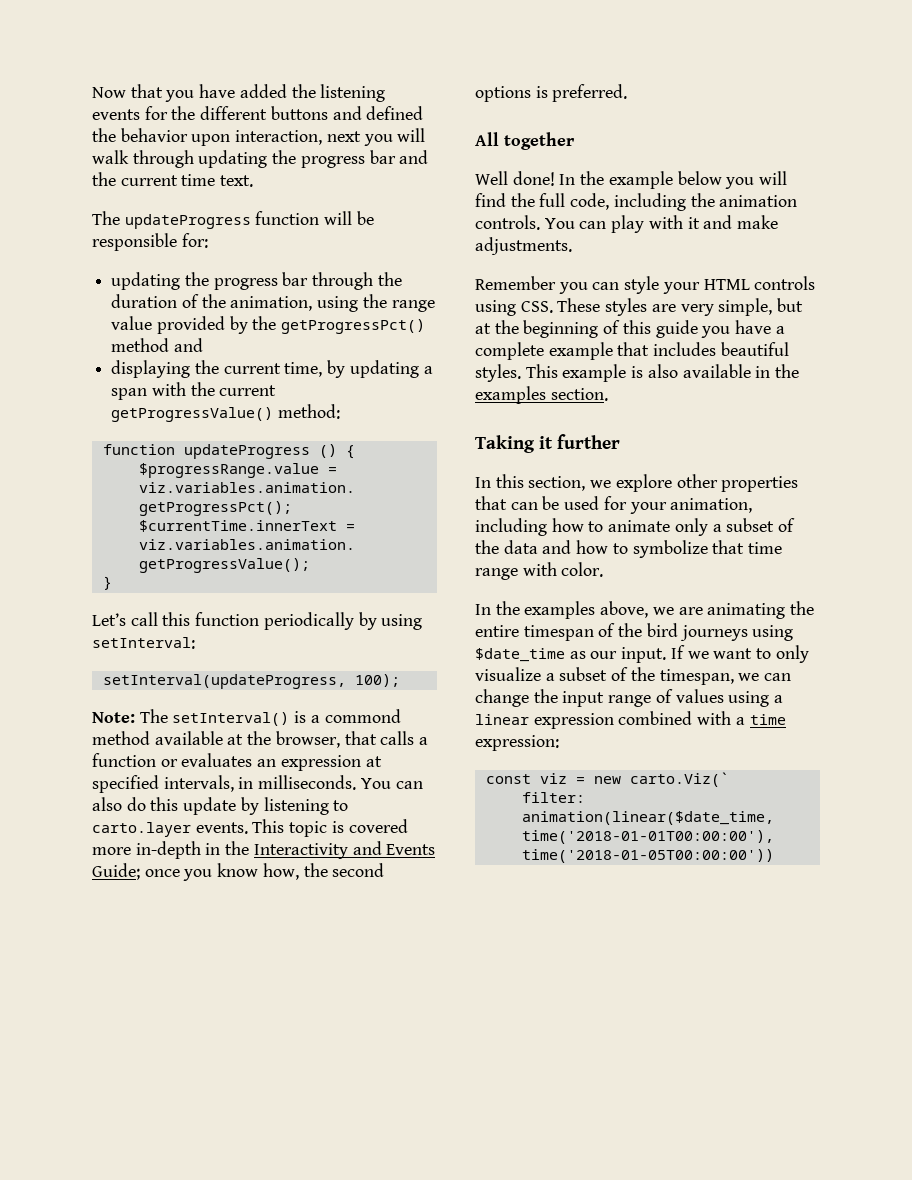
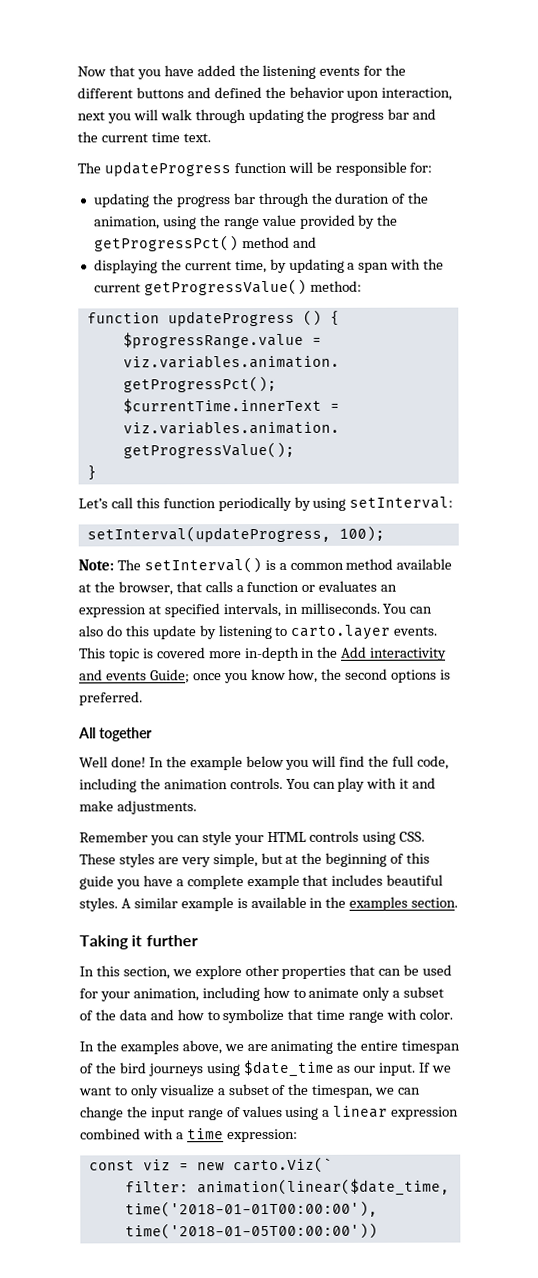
- Note: The setInterval() is a commond method available at the browser, that calls a function or evaluates an expression at specified intervals, in milliseconds.
+ Note: The setInterval() is a common method available at the browser, that calls a function or evaluates an expression at specified intervals, in milliseconds.
- This topic is covered more in-depth in the Interactivity and Events Guide; once you know how, the second options is preferred.
+ This topic is covered more in-depth in the Add interactivity and events Guide; once you know how, the second options is preferred.
- This example is also available in the examples section.
+ A similar example is available in the examples section.

